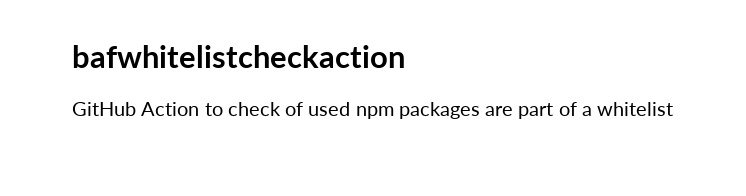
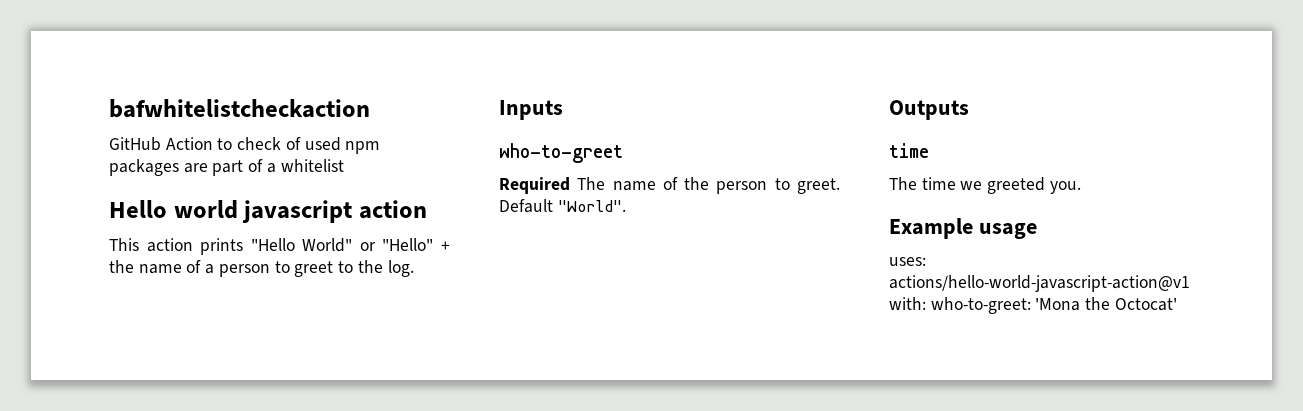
+ Hello world javascript action
+ This action prints "Hello World" or "Hello" + the name of a person to greet to the log.
+ Inputs
+ who-to-greet
+ Required The name of the person to greet. Default "World".
+ Outputs
+ time
+ The time we greeted you.
+ Example usage
+ uses: actions/hello-world-javascript-action@v1 with: who-to-greet: 'Mona the Octocat'

